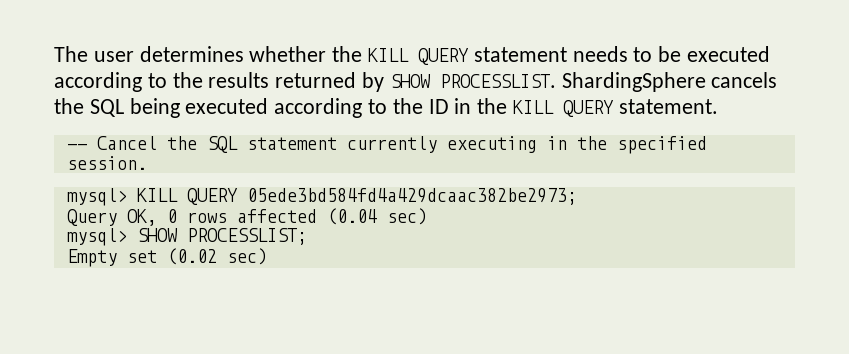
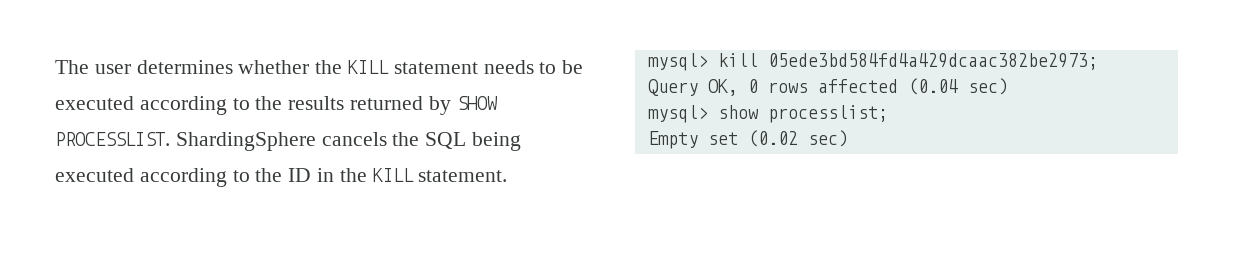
- The user determines whether the KILL QUERY statement needs to be executed according to the results returned by SHOW PROCESSLIST.
+ The user determines whether the KILL statement needs to be executed according to the results returned by SHOW PROCESSLIST.
- ShardingSphere cancels the SQL being executed according to the ID in the KILL QUERY statement.
+ ShardingSphere cancels the SQL being executed according to the ID in the KILL statement.
- -- Cancel the SQL statement currently executing in the specified session.
- mysql> KILL QUERY 05ede3bd584fd4a429dcaac382be2973;
+ mysql> kill 05ede3bd584fd4a429dcaac382be2973;
- mysql> SHOW PROCESSLIST;
+ mysql> show processlist;

